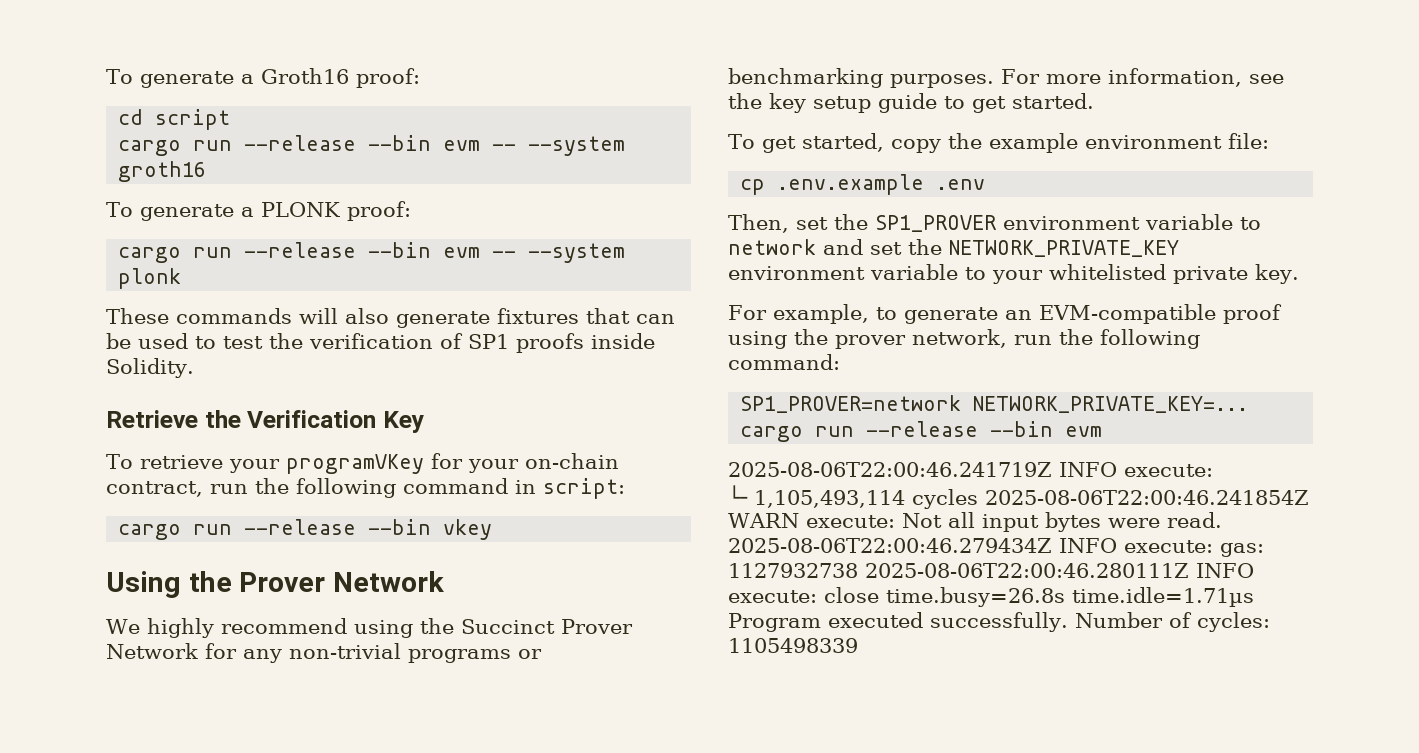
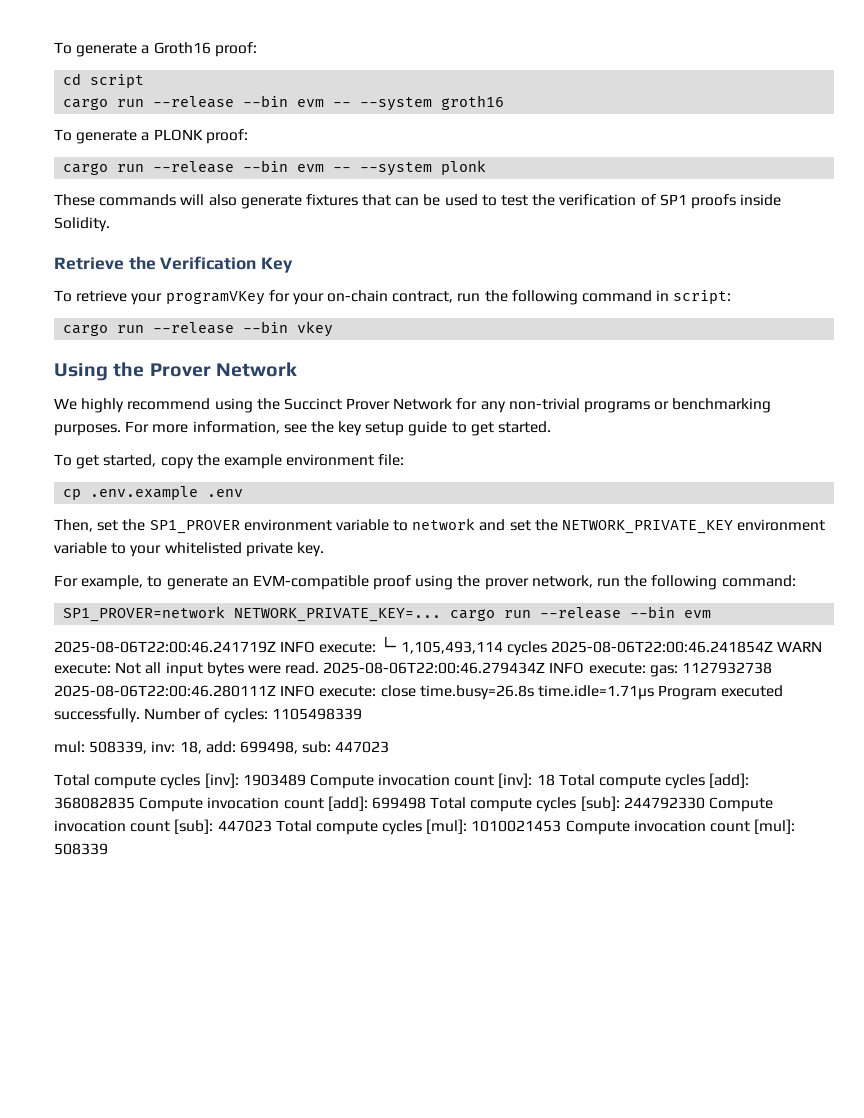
+ mul: 508339, inv: 18, add: 699498, sub: 447023
+ Total compute cycles [inv]: 1903489 Compute invocation count [inv]: 18 Total compute cycles [add]: 368082835 Compute invocation count [add]: 699498 Total compute cycles [sub]: 244792330 Compute invocation count [sub]: 447023 Total compute cycles [mul]: 1010021453 Compute invocation count [mul]: 508339

